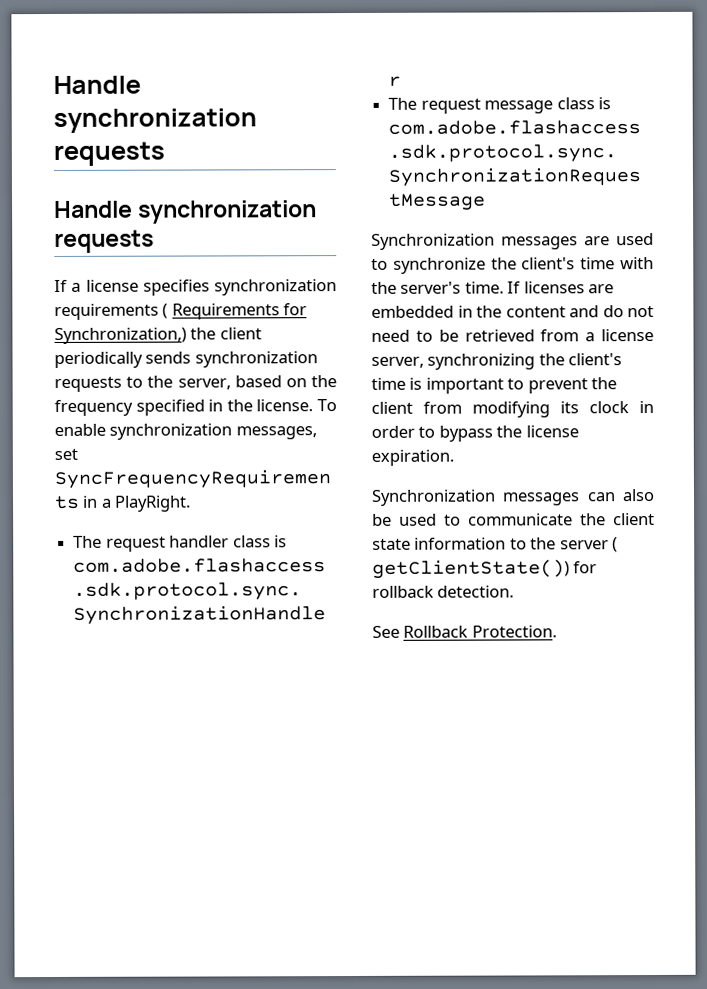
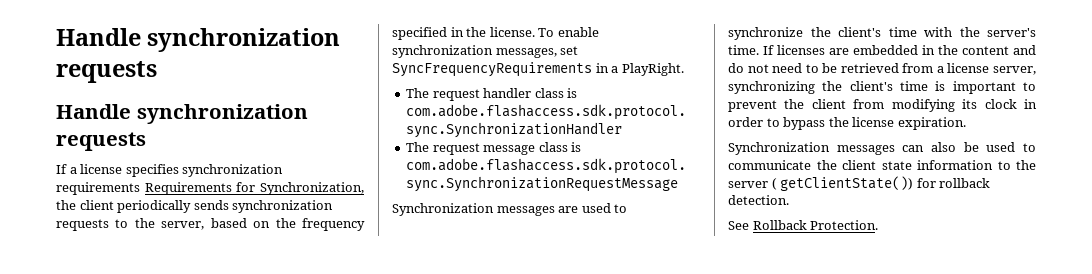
- If a license specifies synchronization requirements ( Requirements for Synchronization,) the client periodically sends synchronization requests to the server, based on the frequency specified in the license.
+ If a license specifies synchronization requirements Requirements for Synchronization, the client periodically sends synchronization requests to the server, based on the frequency specified in the license.

